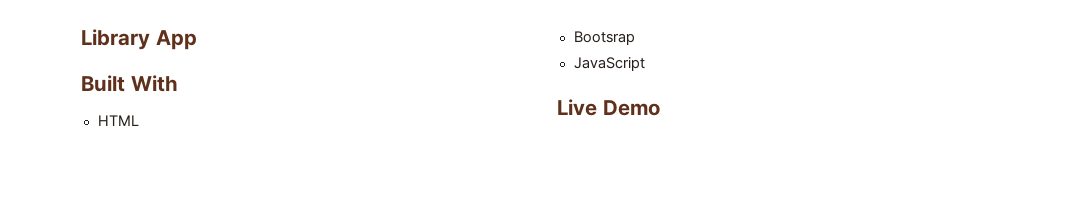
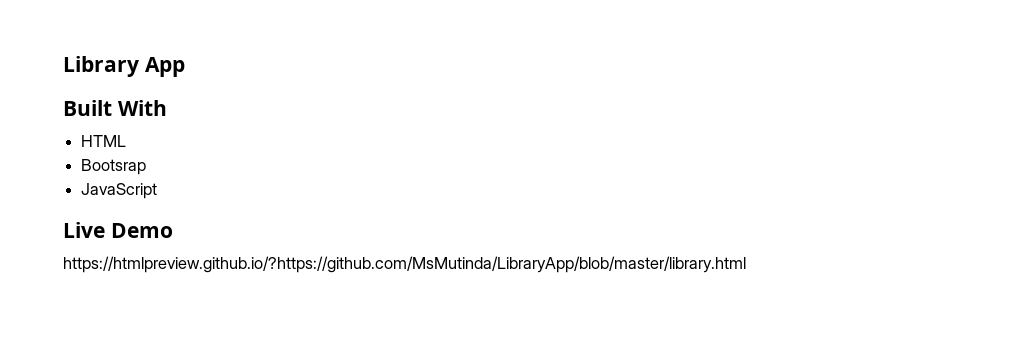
+ https://htmlpreview.github.io/?https://github.com/MsMutinda/LibraryApp/blob/master/library.html

